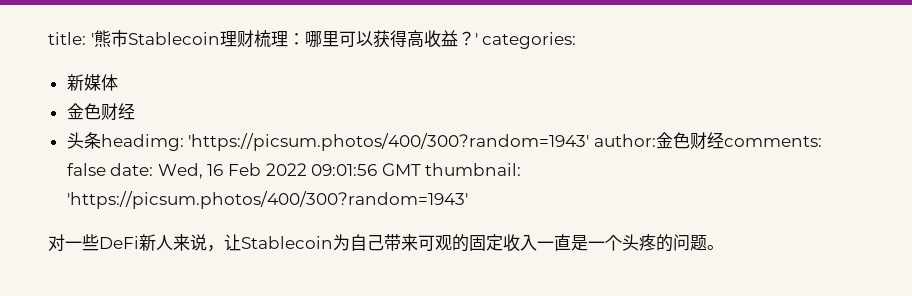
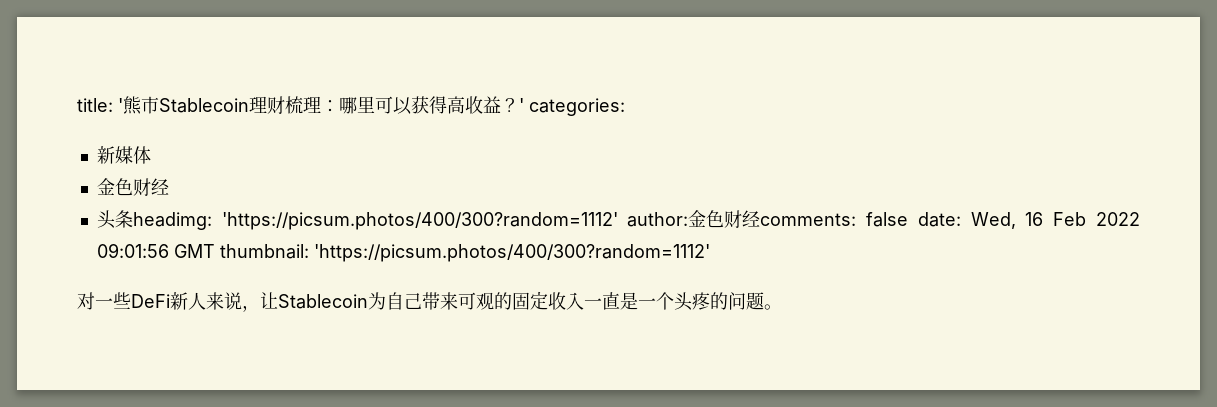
- 头条headimg: 'https://picsum.photos/400/300?random=1943' author:金色财经comments: false date: Wed, 16 Feb 2022 09:01:56 GMT thumbnail: 'https://picsum.photos/400/300?random=1943'
+ 头条headimg: 'https://picsum.photos/400/300?random=1112' author:金色财经comments: false date: Wed, 16 Feb 2022 09:01:56 GMT thumbnail: 'https://picsum.photos/400/300?random=1112'

